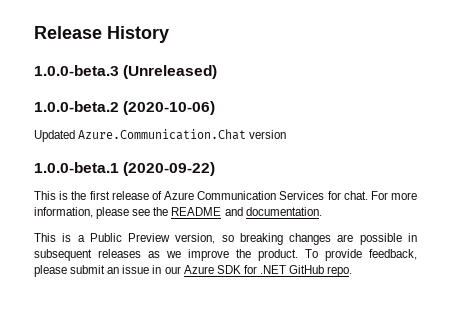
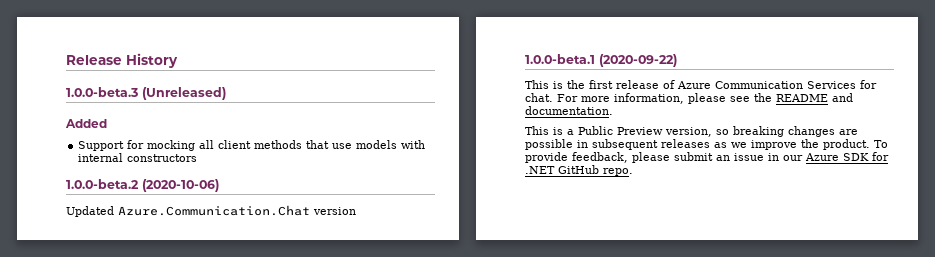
+ Added
+ Support for mocking all client methods that use models with internal constructors

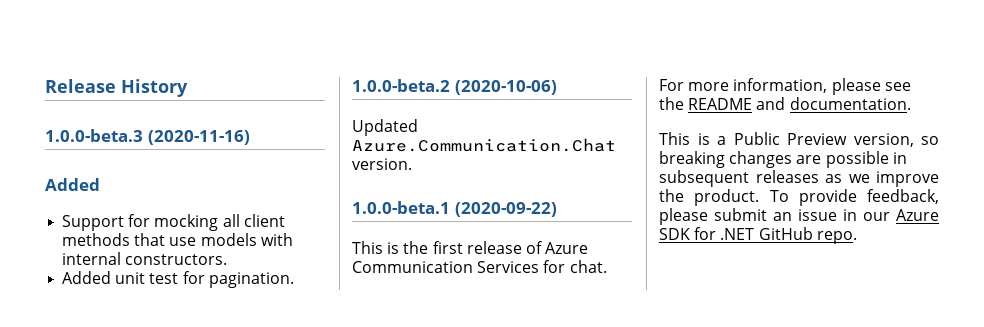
- 1.0.0-beta.3 (Unreleased)
+ 1.0.0-beta.3 (2020-11-16)
- Support for mocking all client methods that use models with internal constructors
+ Support for mocking all client methods that use models with internal constructors.
+ Added unit test for pagination.
- Updated Azure.Communication.Chat version
+ Updated Azure.Communication.Chat version.

